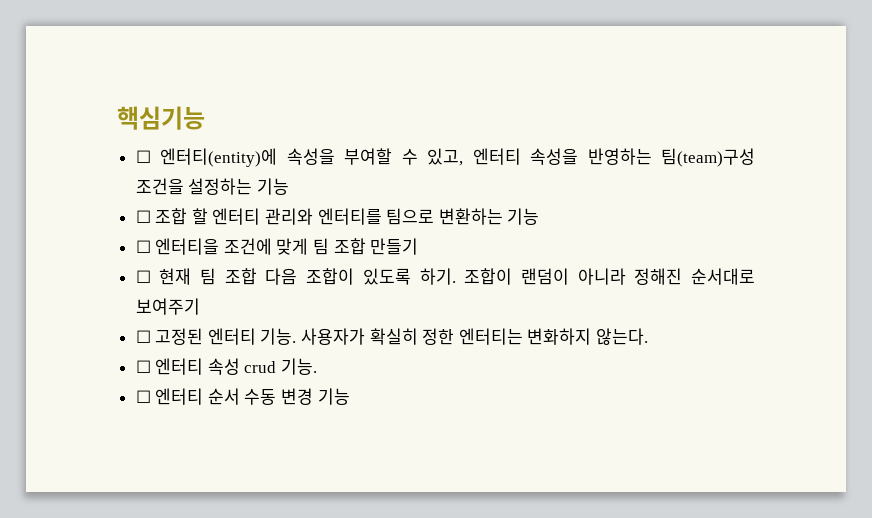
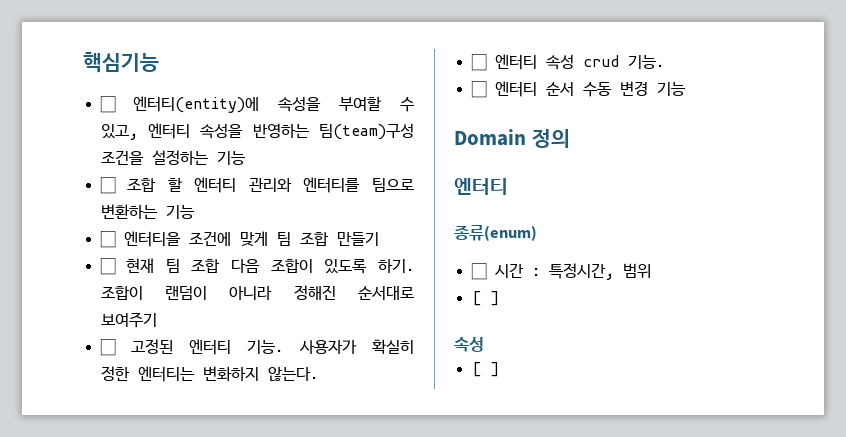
+ Domain 정의
+ 엔터티
+ 종류(enum)
+ ☐ 시간 : 특정시간, 범위
+ [ ]
+ 속성
+ [ ]

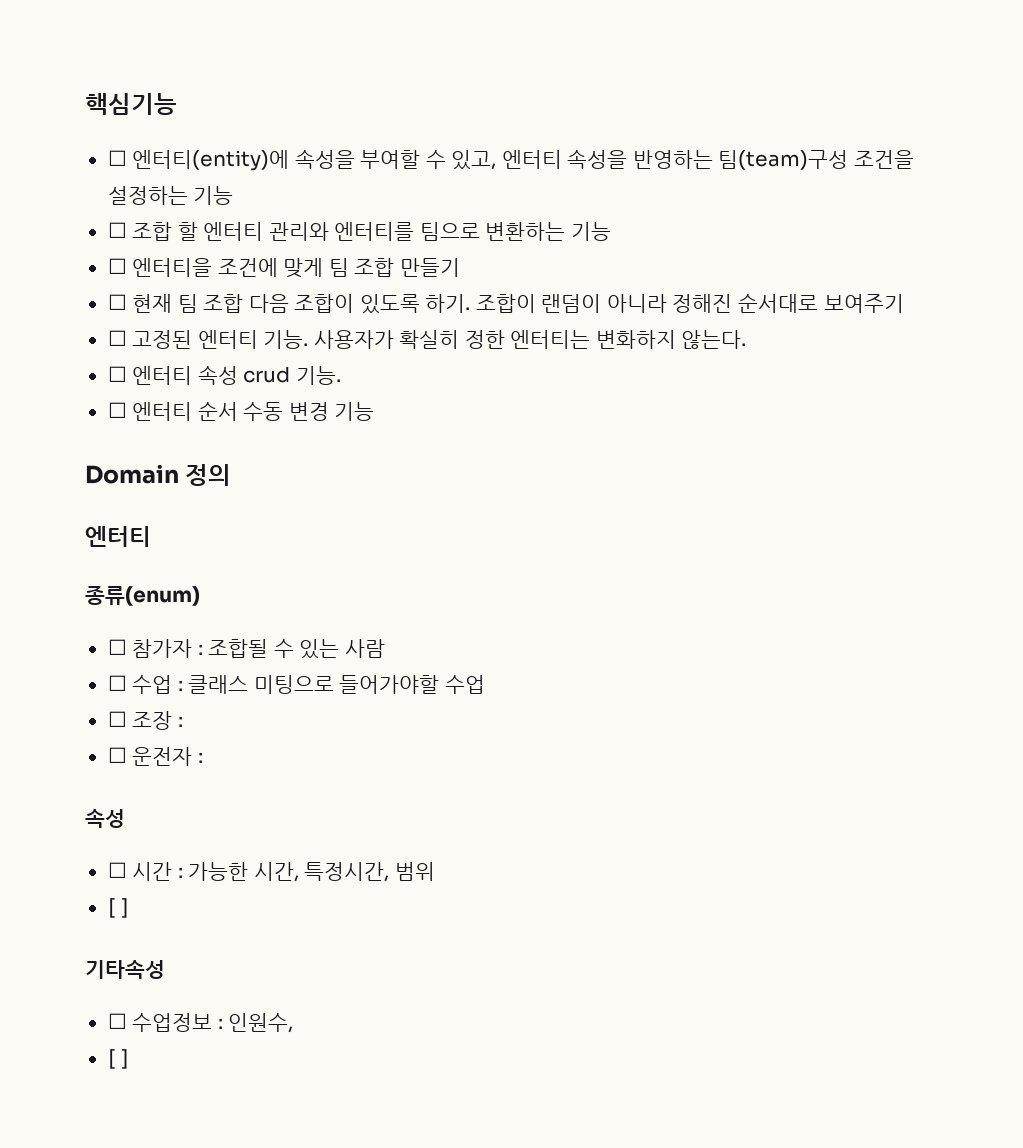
+ ☐ 참가자 : 조합될 수 있는 사람
+ ☐ 수업 : 클래스 미팅으로 들어가야할 수업
+ ☐ 조장 :
+ ☐ 운전자 :
+ 속성
- ☐ 시간 : 특정시간, 범위
+ ☐ 시간 : 가능한 시간, 특정시간, 범위
  [ ]
- 속성
+ 기타속성
+ ☐ 수업정보 : 인원수,

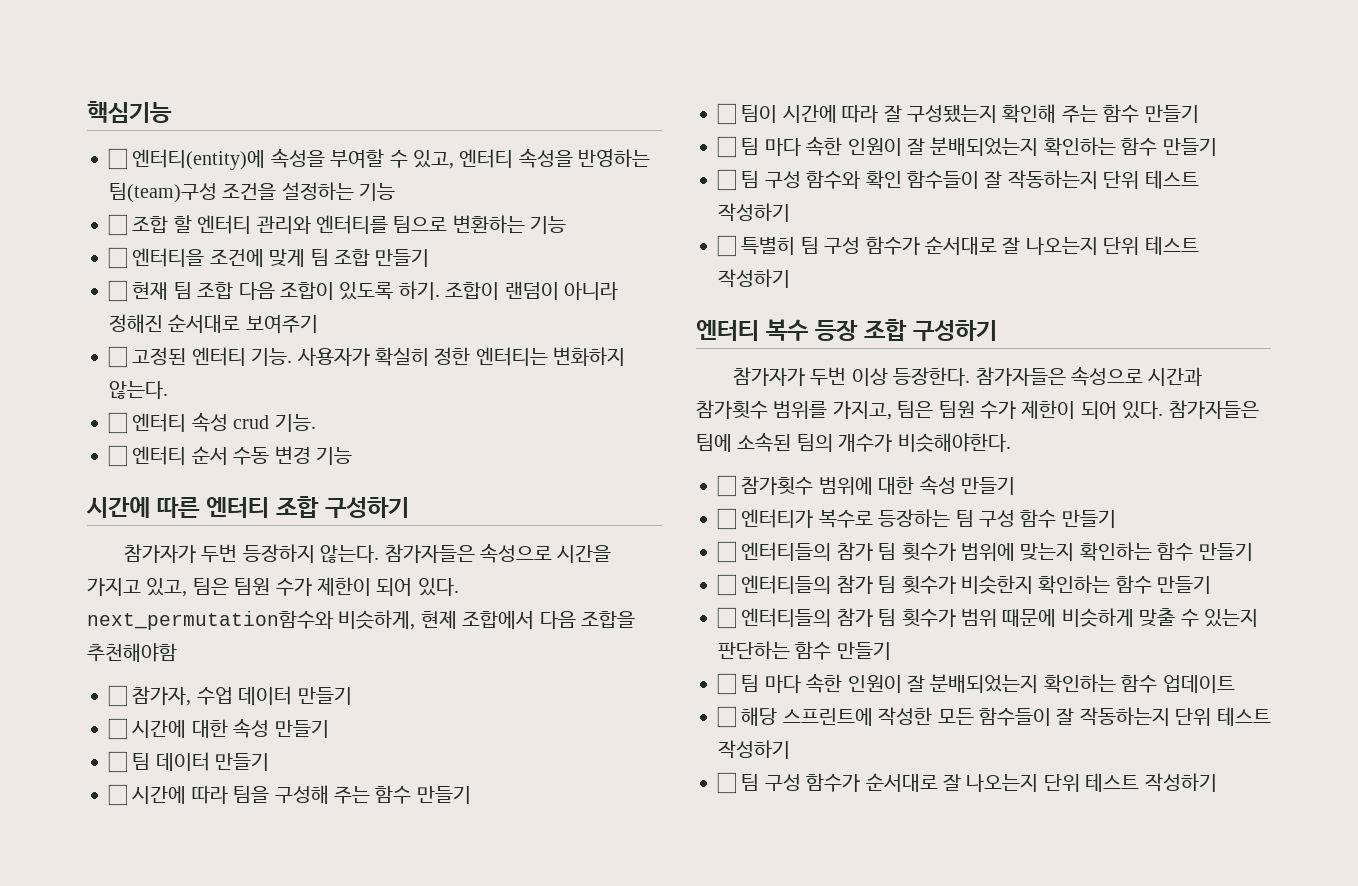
- Domain 정의
- 엔터티
- 종류(enum)
- ☐ 참가자 : 조합될 수 있는 사람
- ☐ 수업 : 클래스 미팅으로 들어가야할 수업
- ☐ 조장 :
- ☐ 운전자 :
- 속성
- ☐ 시간 : 가능한 시간, 특정시간, 범위
- [ ]
- 기타속성
- ☐ 수업정보 : 인원수,
- [ ]
+ 시간에 따른 엔터티 조합 구성하기
+ 참가자가 두번 등장하지 않는다. 참가자들은 속성으로 시간을 가지고 있고, 팀은 팀원 수가 제한이 되어 있다. next_permutation함수와 비슷하게, 현제 조합에서 다음 조합을 추천해야함
+ ☐ 참가자, 수업 데이터 만들기
+ ☐ 시간에 대한 속성 만들기
+ ☐ 팀 데이터 만들기
+ ☐ 시간에 따라 팀을 구성해 주는 함수 만들기
+ ☐ 팀이 시간에 따라 잘 구성됐는지 확인해 주는 함수 만들기
+ ☐ 팀 마다 속한 인원이 잘 분배되었는지 확인하는 함수 만들기
+ ☐ 팀 구성 함수와 확인 함수들이 잘 작동하는지 단위 테스트 작성하기
+ ☐ 특별히 팀 구성 함수가 순서대로 잘 나오는지 단위 테스트 작성하기
+ 엔터티 복수 등장 조합 구성하기
+ 참가자가 두번 이상 등장한다. 참가자들은 속성으로 시간과 참가횟수 범위를 가지고, 팀은 팀원 수가 제한이 되어 있다. 참가자들은 팀에 소속된 팀의 개수가 비슷해야한다.
+ ☐ 참가횟수 범위에 대한 속성 만들기
+ ☐ 엔터티가 복수로 등장하는 팀 구성 함수 만들기
+ ☐ 엔터티들의 참가 팀 횟수가 범위에 맞는지 확인하는 함수 만들기
+ ☐ 엔터티들의 참가 팀 횟수가 비슷한지 확인하는 함수 만들기
+ ☐ 엔터티들의 참가 팀 횟수가 범위 때문에 비슷하게 맞출 수 있는지 판단하는 함수 만들기
+ ☐ 팀 마다 속한 인원이 잘 분배되었는지 확인하는 함수 업데이트
+ ☐ 해당 스프린트에 작성한 모든 함수들이 잘 작동하는지 단위 테스트 작성하기
+ ☐ 팀 구성 함수가 순서대로 잘 나오는지 단위 테스트 작성하기

